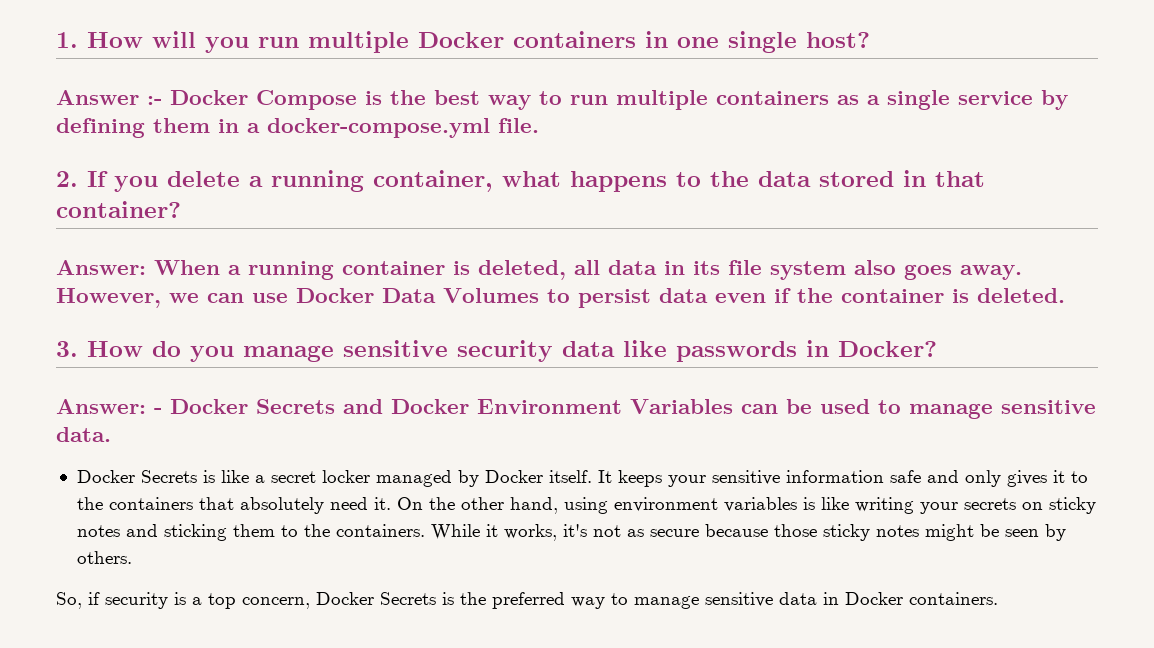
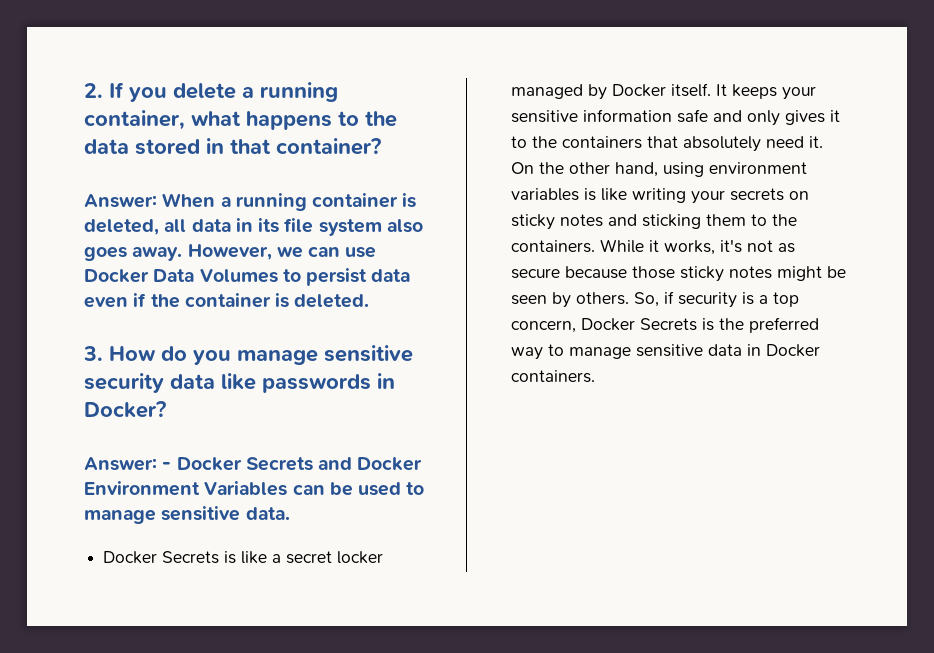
- 1. How will you run multiple Docker containers in one single host?
- Answer :- Docker Compose is the best way to run multiple containers as a single service by defining them in a docker-compose.yml file.
- While it works, it's not as secure because those sticky notes might be seen by others.
- So, if security is a top concern, Docker Secrets is the preferred way to manage sensitive data in Docker containers.
+ While it works, it's not as secure because those sticky notes might be seen by others. So, if security is a top concern, Docker Secrets is the preferred way to manage sensitive data in Docker containers.

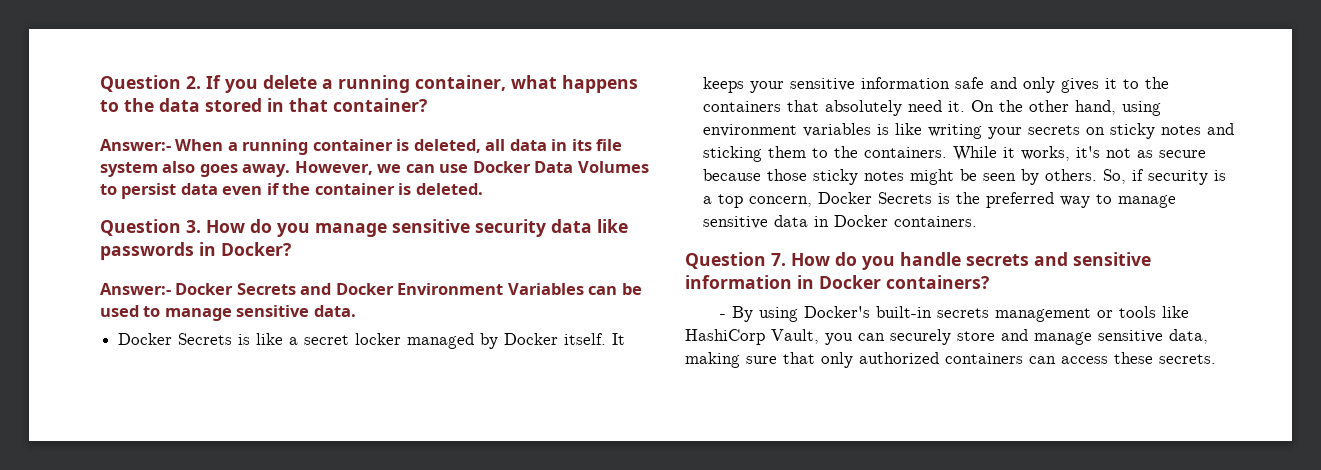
- 2. If you delete a running container, what happens to the data stored in that container?
+ Question 2. If you delete a running container, what happens to the data stored in that container?
- Answer: When a running container is deleted, all data in its file system also goes away.
+ Answer:- When a running container is deleted, all data in its file system also goes away.
- 3. How do you manage sensitive security data like passwords in Docker?
+ Question 3. How do you manage sensitive security data like passwords in Docker?
- Answer: - Docker Secrets and Docker Environment Variables can be used to manage sensitive data.
+ Answer:- Docker Secrets and Docker Environment Variables can be used to manage sensitive data.
+ Question 7. How do you handle secrets and sensitive information in Docker containers?
+ - By using Docker's built-in secrets management or tools like HashiCorp Vault, you can securely store and manage sensitive data, making sure that only authorized containers can access these secrets.

